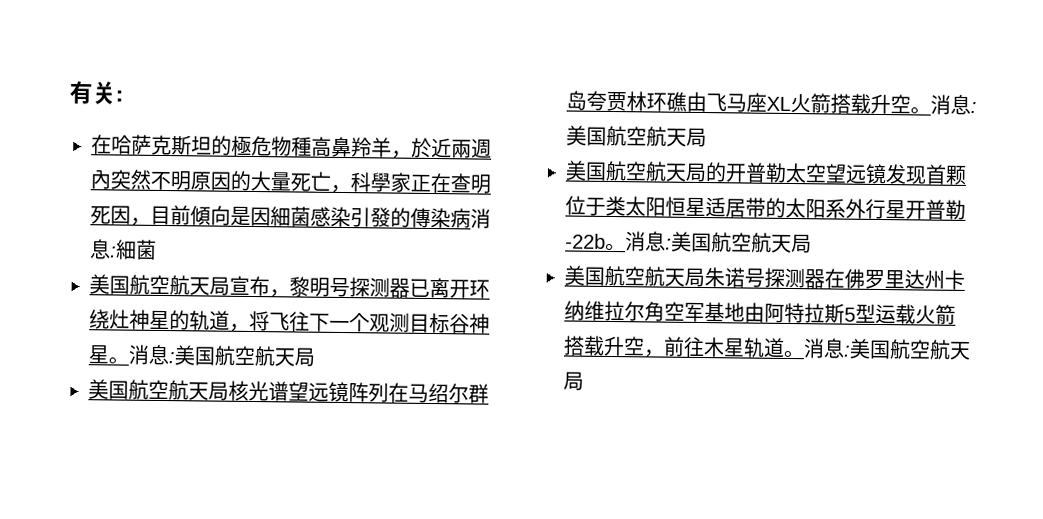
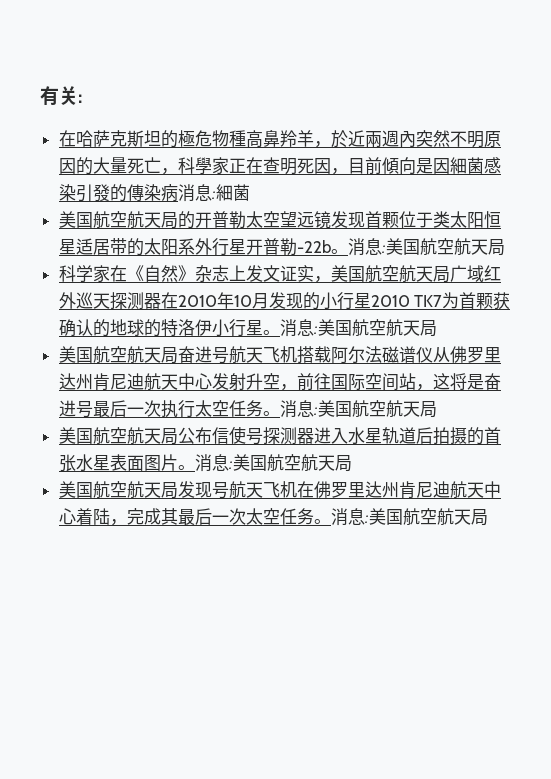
- 美国航空航天局宣布，黎明号探测器已离开环绕灶神星的轨道，将飞往下一个观测目标谷神星。消息:美国航空航天局
- 美国航空航天局核光谱望远镜阵列在马绍尔群岛夸贾林环礁由飞马座XL火箭搭载升空。消息:美国航空航天局
- 美国航空航天局朱诺号探测器在佛罗里达州卡纳维拉尔角空军基地由阿特拉斯5型运载火箭搭载升空，前往木星轨道。消息:美国航空航天局
+ 科学家在《自然》杂志上发文证实，美国航空航天局广域红外巡天探测器在2010年10月发现的小行星2010 TK7为首颗获确认的地球的特洛伊小行星。消息:美国航空航天局
+ 美国航空航天局奋进号航天飞机搭载阿尔法磁谱仪从佛罗里达州肯尼迪航天中心发射升空，前往国际空间站，这将是奋进号最后一次执行太空任务。消息:美国航空航天局
+ 美国航空航天局公布信使号探测器进入水星轨道后拍摄的首张水星表面图片。消息:美国航空航天局
+ 美国航空航天局发现号航天飞机在佛罗里达州肯尼迪航天中心着陆，完成其最后一次太空任务。消息:美国航空航天局

